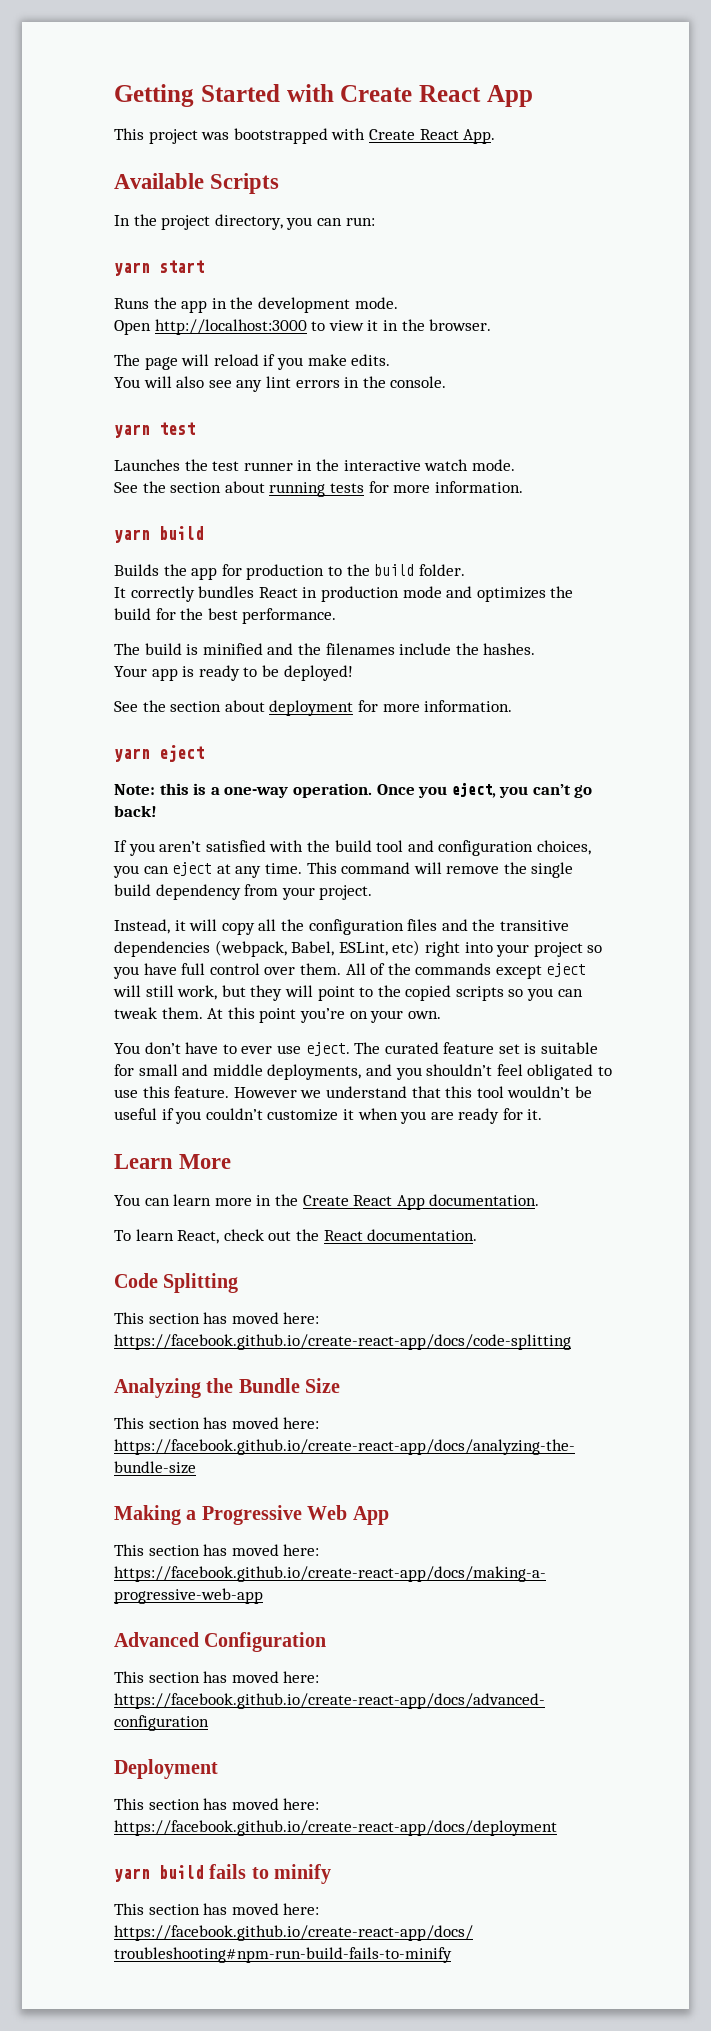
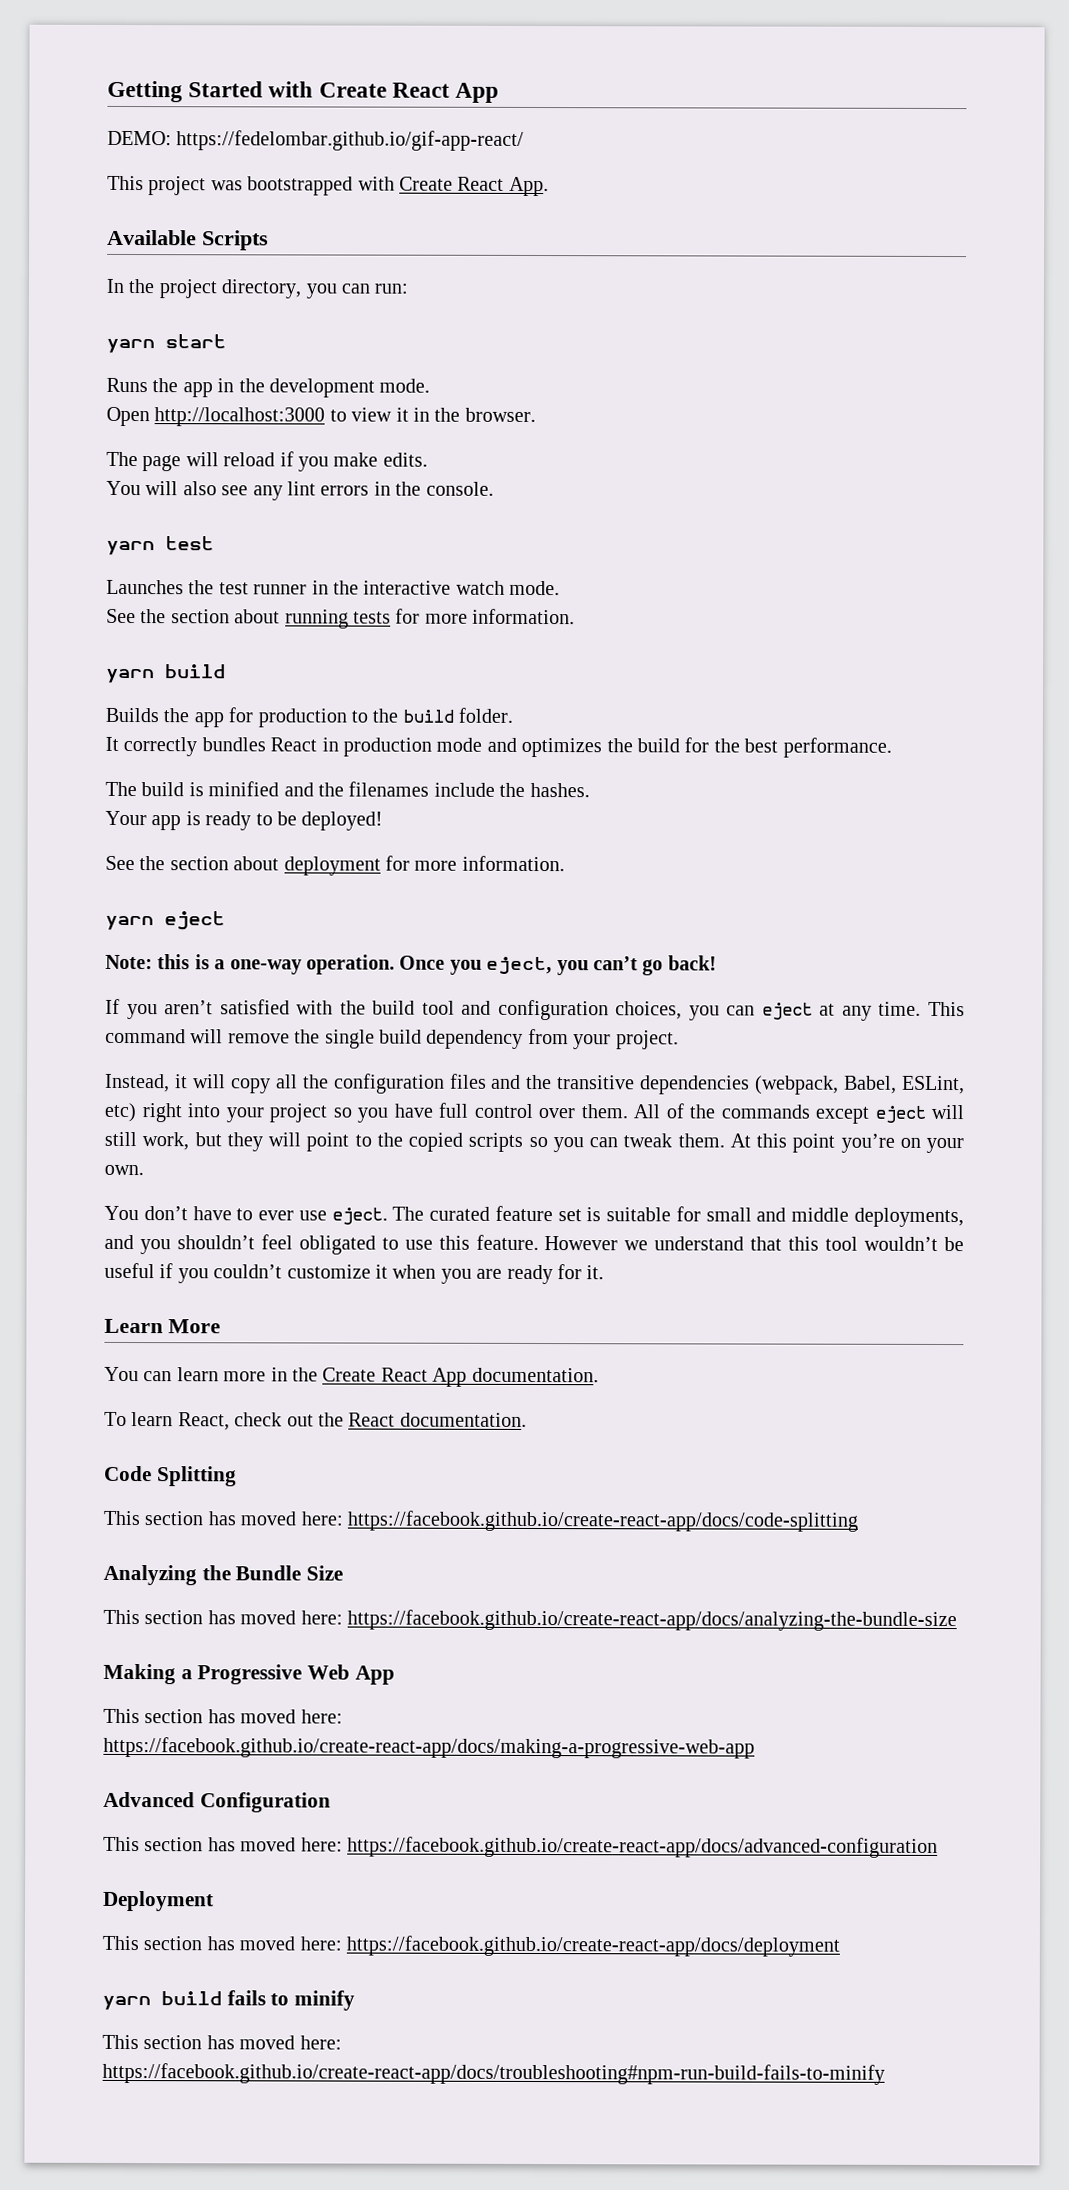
+ DEMO: https://fedelombar.github.io/gif-app-react/

